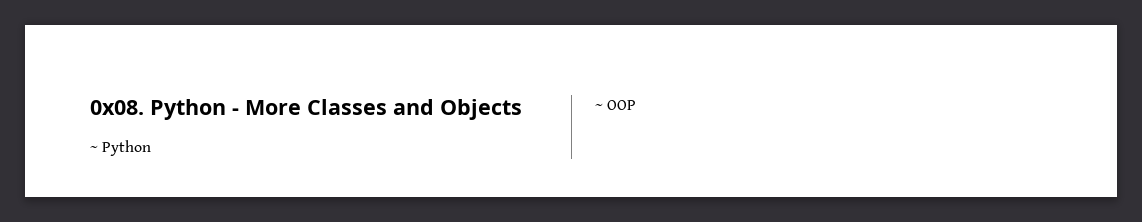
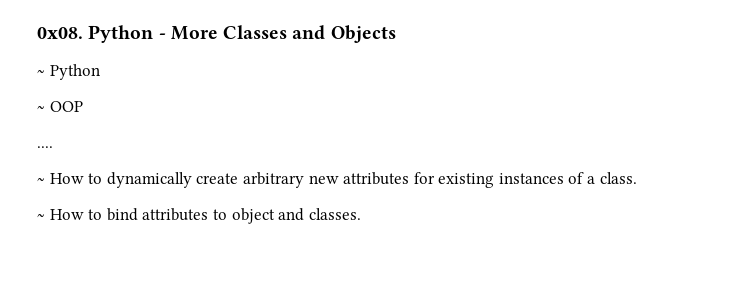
+ ....
+ ~ How to dynamically create arbitrary new attributes for existing instances of a class.
+ ~ How to bind attributes to object and classes.

